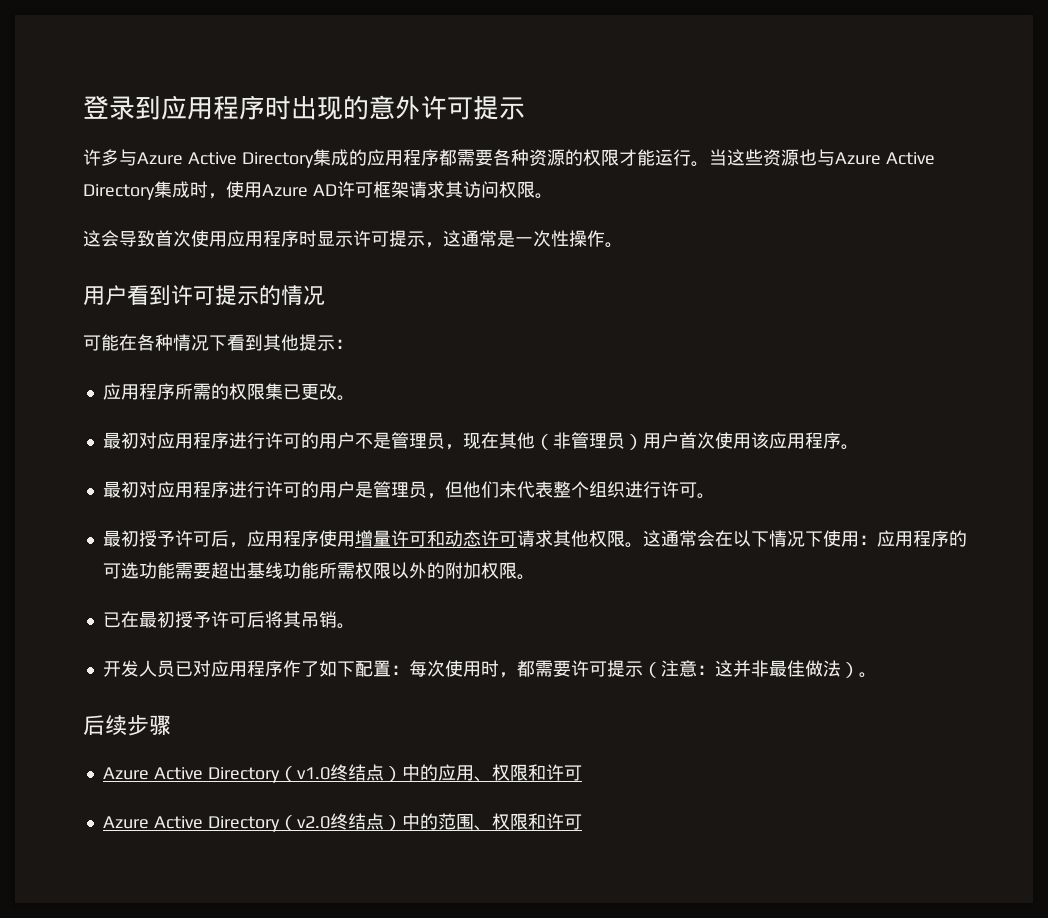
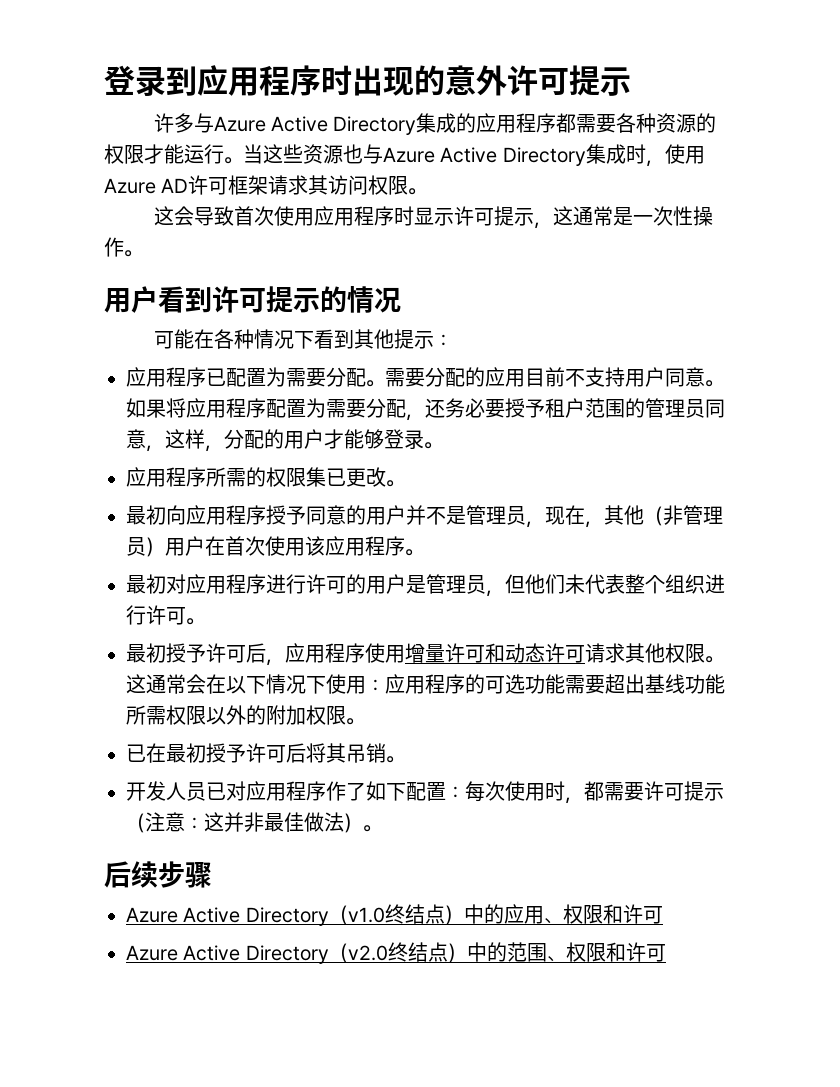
+ 应用程序已配置为需要分配。需要分配的应用目前不支持用户同意。如果将应用程序配置为需要分配，还务必要授予租户范围的管理员同意，这样，分配的用户才能够登录。
- 最初对应用程序进行许可的用户不是管理员，现在其他（非管理员）用户首次使用该应用程序。
+ 最初向应用程序授予同意的用户并不是管理员，现在，其他（非管理员）用户在首次使用该应用程序。

